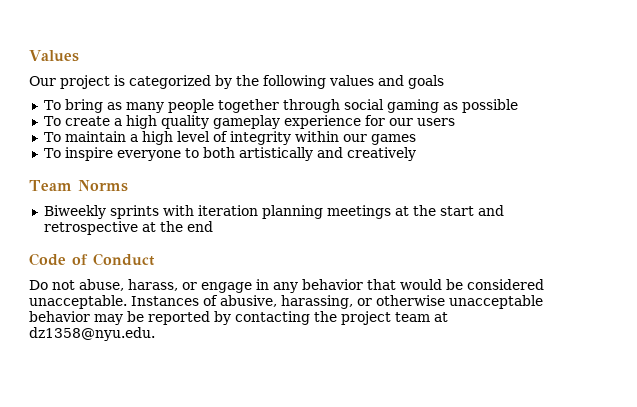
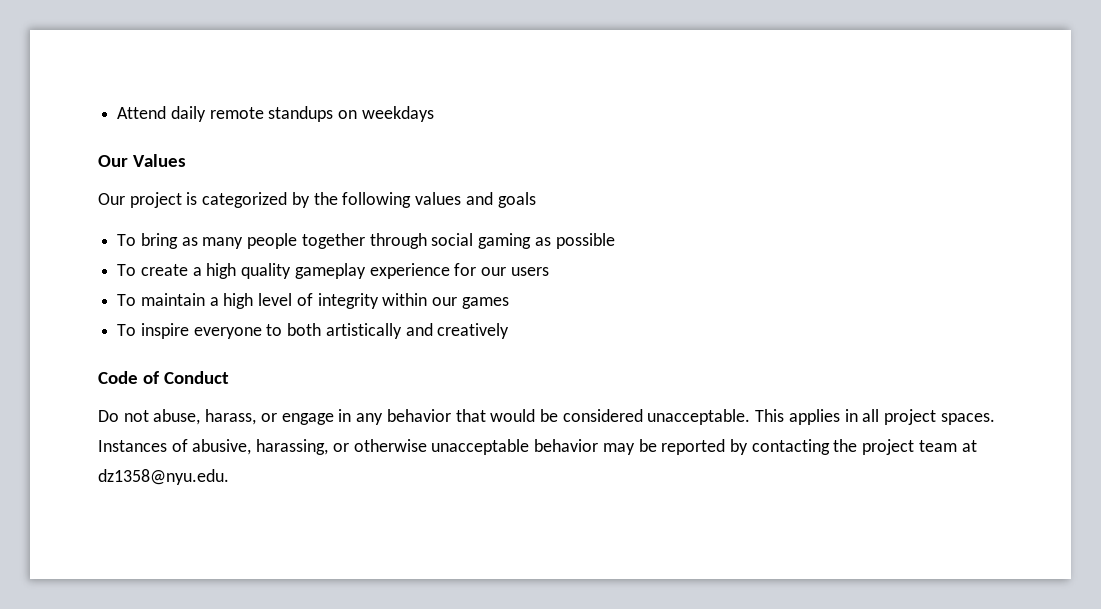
- Values
+ Attend daily remote standups on weekdays
+ Our Values
- Team Norms
- Biweekly sprints with iteration planning meetings at the start and retrospective at the end
+ This applies in all project spaces.

